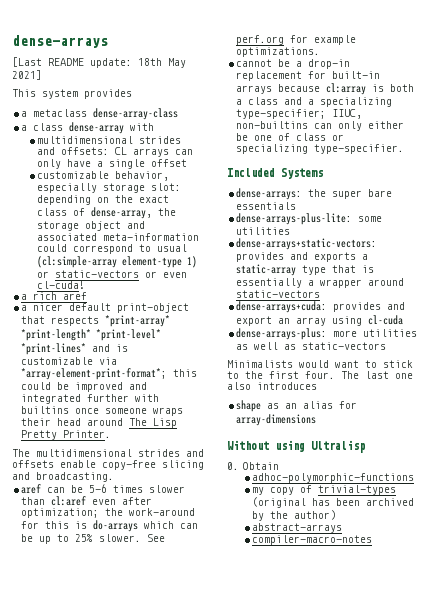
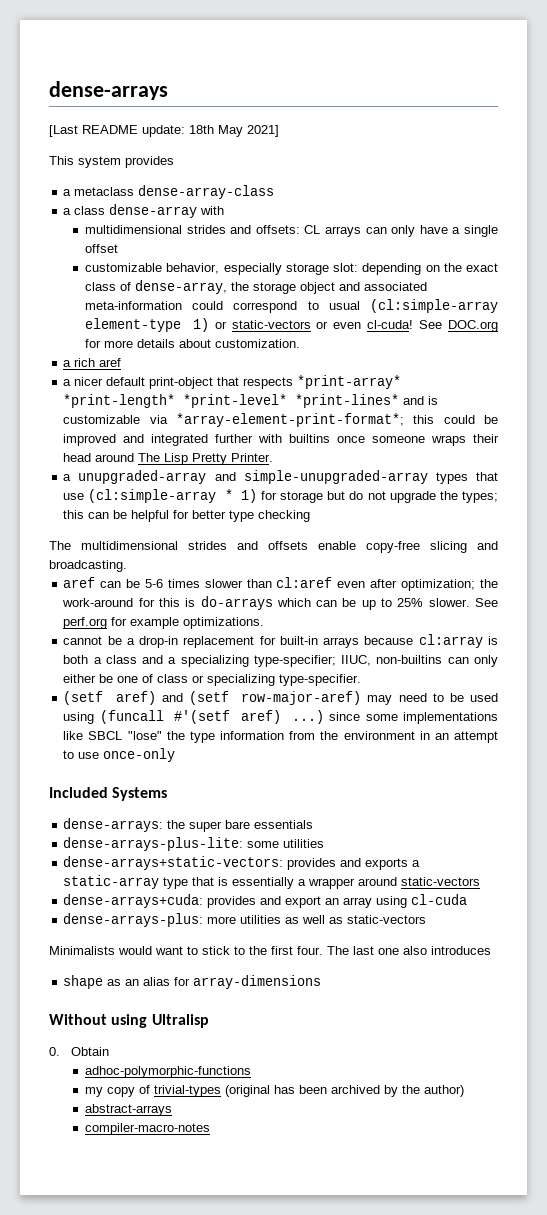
+ See DOC.org for more details about customization.
+ a unupgraded-array and simple-unupgraded-array types that use (cl:simple-array * 1) for storage but do not upgrade the types; this can be helpful for better type checking
+ (setf aref) and (setf row-major-aref) may need to be used using (funcall #'(setf aref) ...) since some implementations like SBCL "lose" the type information from the environment in an attempt to use once-only

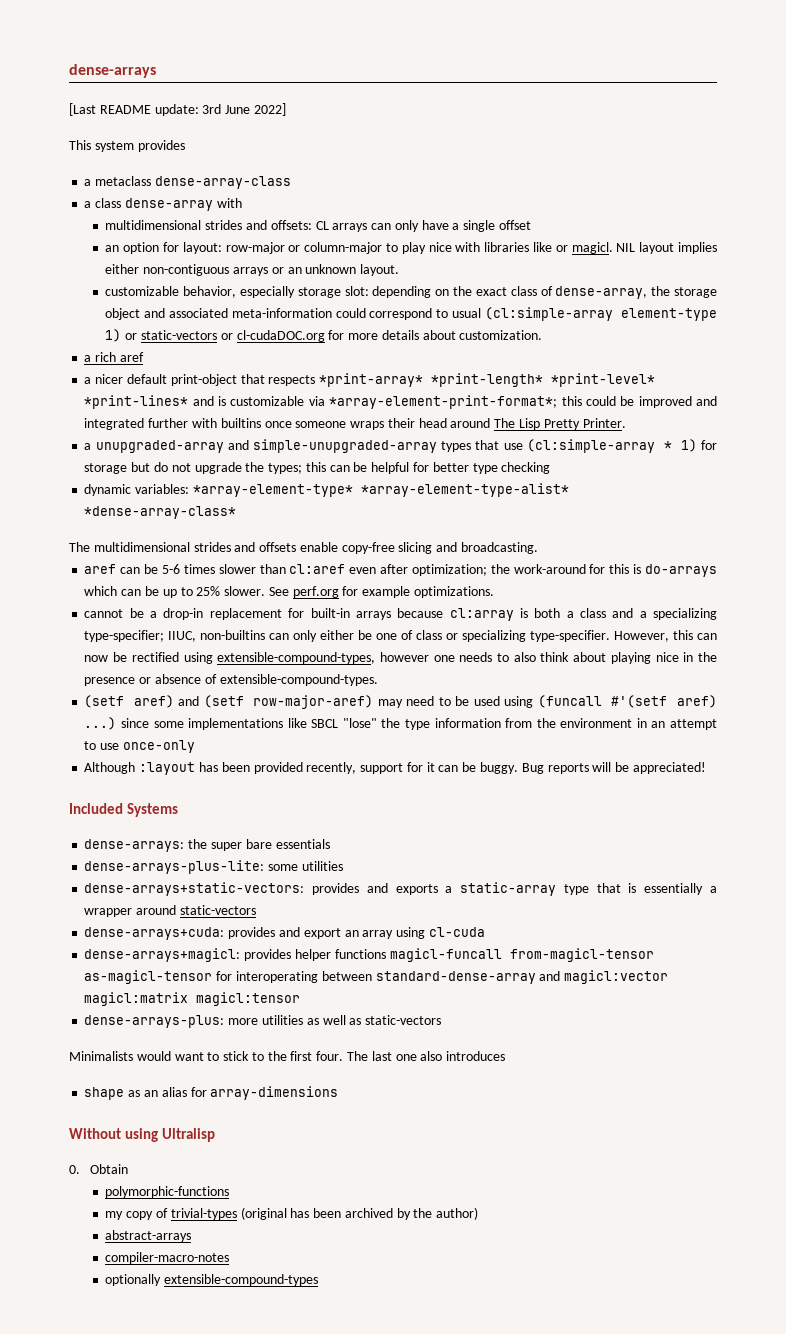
- [Last README update: 18th May 2021]
+ [Last README update: 3rd June 2022]
+ an option for layout: row-major or column-major to play nice with libraries like or magicl. NIL layout implies either non-contiguous arrays or an unknown layout.
- customizable behavior, especially storage slot: depending on the exact class of dense-array, the storage object and associated meta-information could correspond to usual (cl:simple-array element-type 1) or static-vectors or even cl-cuda! See DOC.org for more details about customization.
+ customizable behavior, especially storage slot: depending on the exact class of dense-array, the storage object and associated meta-information could correspond to usual (cl:simple-array element-type 1) or static-vectors or cl-cudaDOC.org for more details about customization.
+ dynamic variables: *array-element-type* *array-element-type-alist* *dense-array-class*
+ However, this can now be rectified using extensible-compound-types, however one needs to also think about playing nice in the presence or absence of extensible-compound-types.
+ Although :layout has been provided recently, support for it can be buggy. Bug reports will be appreciated!
+ dense-arrays+magicl: provides helper functions magicl-funcall from-magicl-tensor as-magicl-tensor for interoperating between standard-dense-array and magicl:vector magicl:matrix magicl:tensor
- adhoc-polymorphic-functions
+ polymorphic-functions
+ optionally extensible-compound-types

